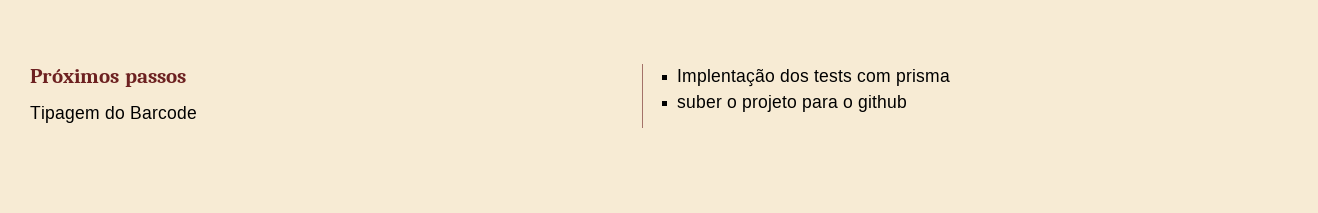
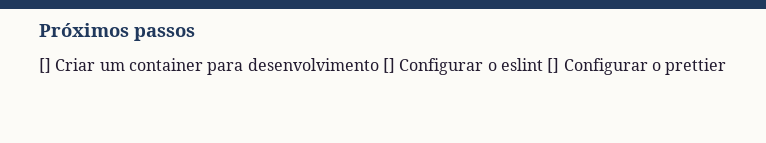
- Tipagem do Barcode
- Implentação dos tests com prisma
- suber o projeto para o github
+ [] Criar um container para desenvolvimento [] Configurar o eslint [] Configurar o prettier

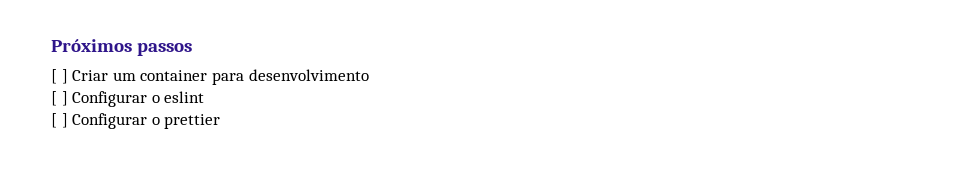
- [] Criar um container para desenvolvimento [] Configurar o eslint [] Configurar o prettier
+ [ ] Criar um container para desenvolvimento
+ [ ] Configurar o eslint
+ [ ] Configurar o prettier

